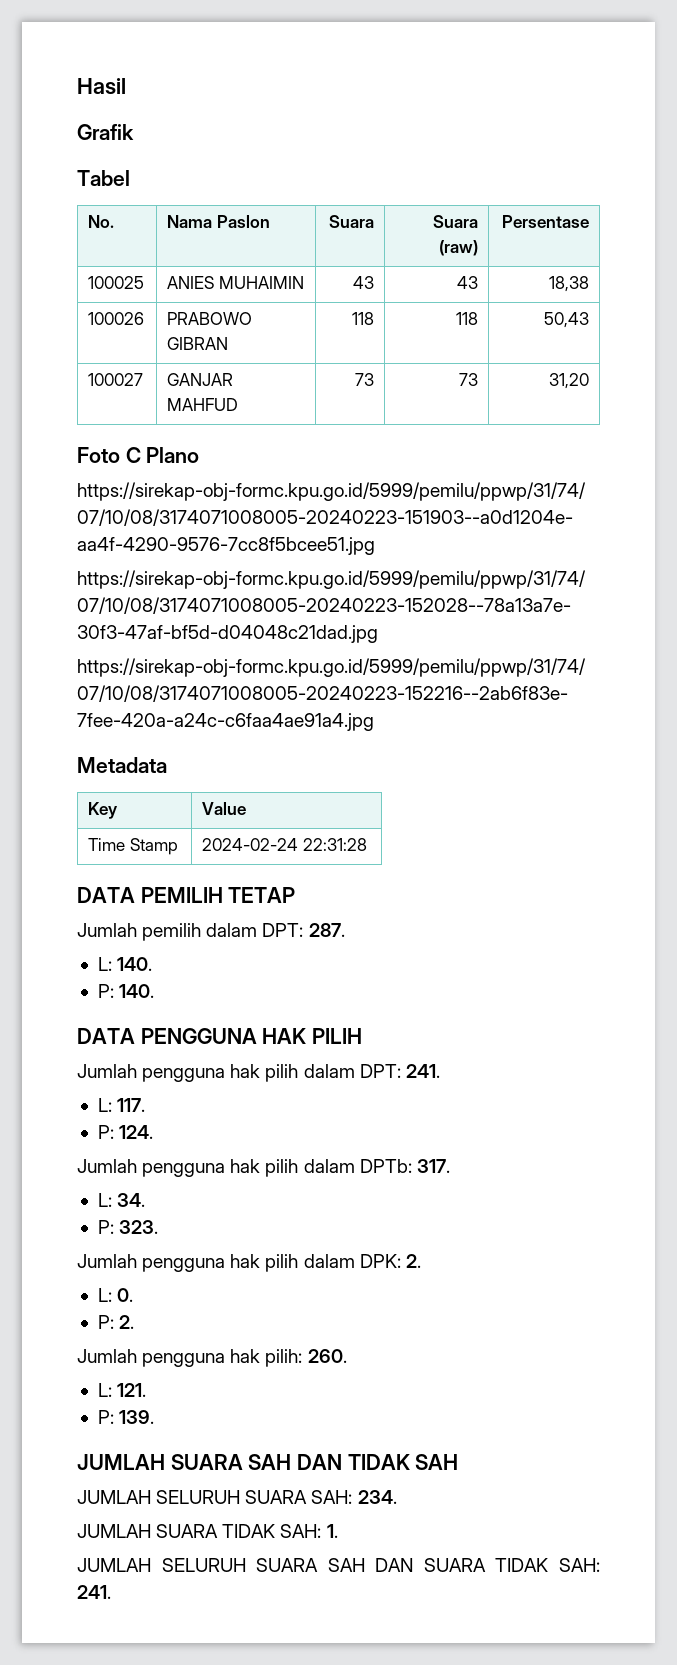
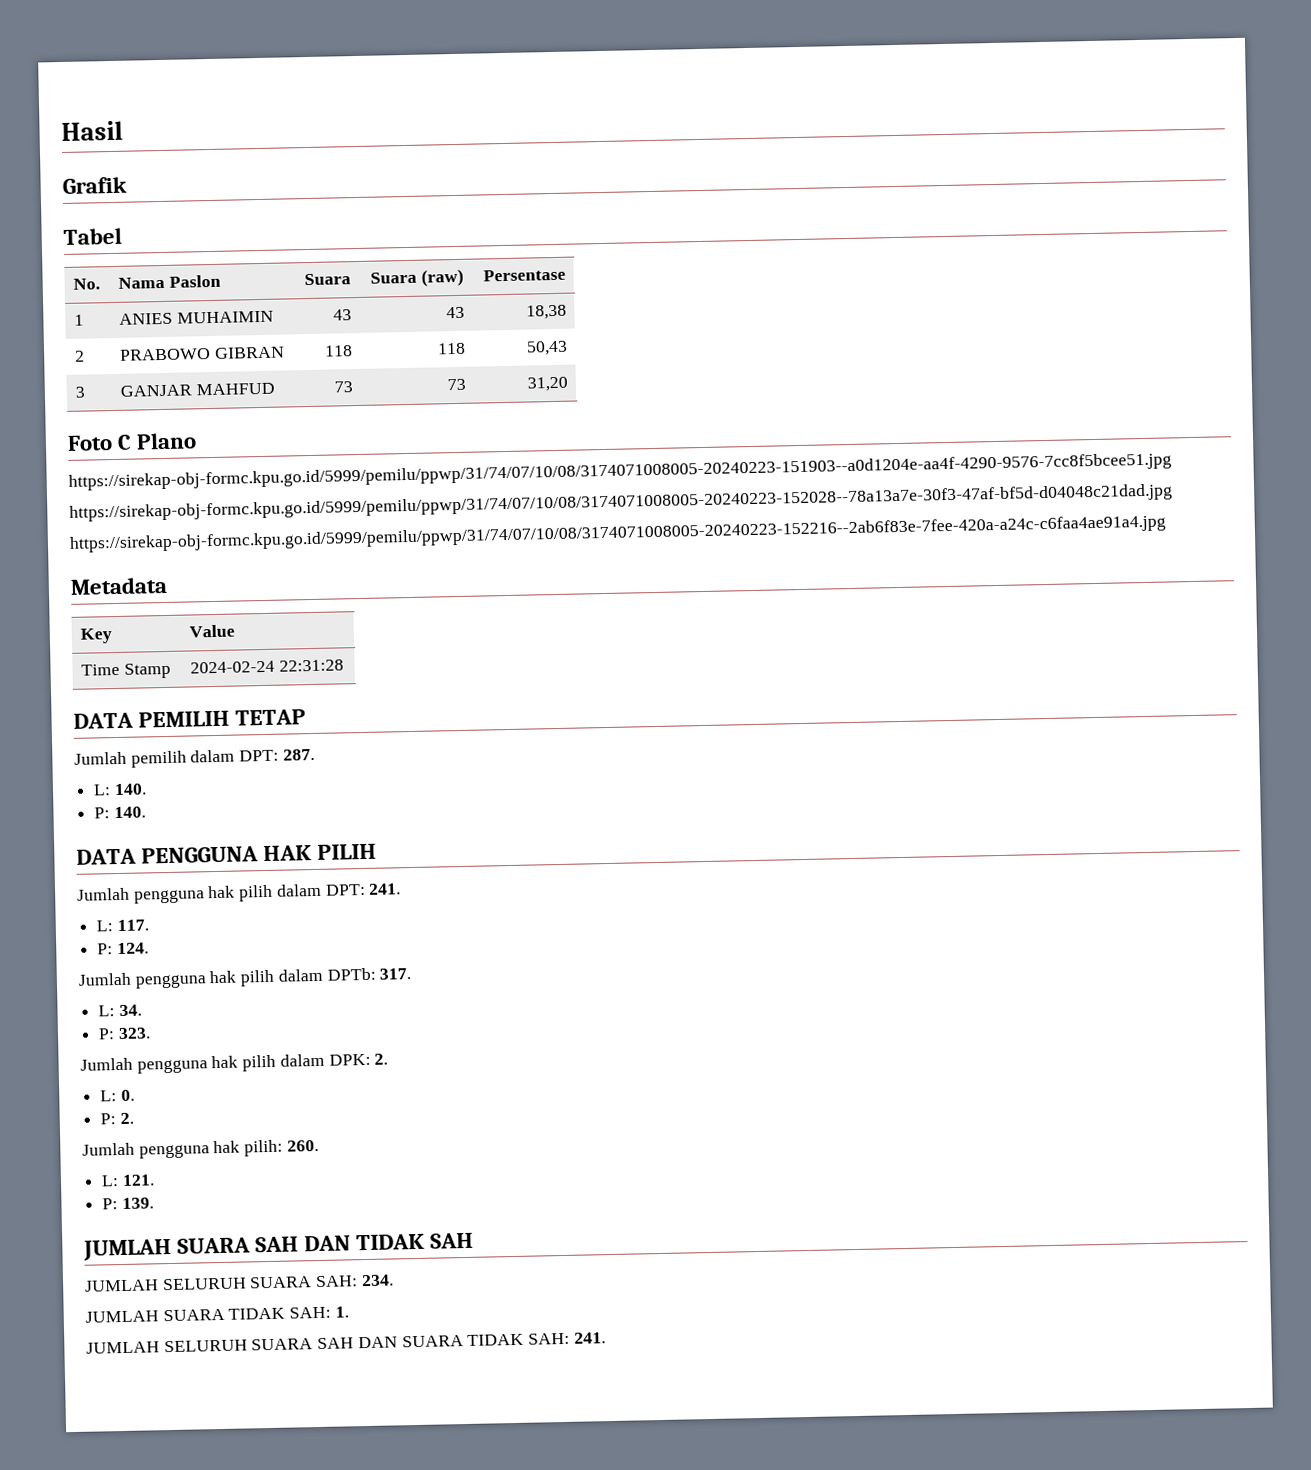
- 100025 | ANIES MUHAIMIN | 43 | 43 | 18,38
+ 1 | ANIES MUHAIMIN | 43 | 43 | 18,38
- 100026 | PRABOWO GIBRAN | 118 | 118 | 50,43
+ 2 | PRABOWO GIBRAN | 118 | 118 | 50,43
- 100027 | GANJAR MAHFUD | 73 | 73 | 31,20
+ 3 | GANJAR MAHFUD | 73 | 73 | 31,20

